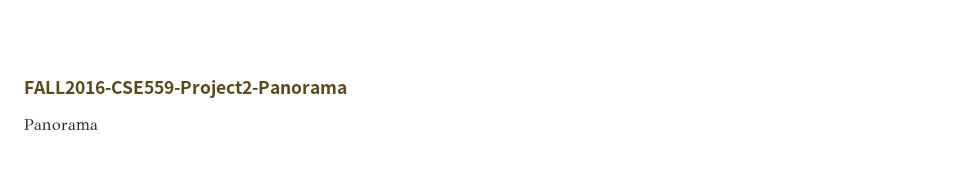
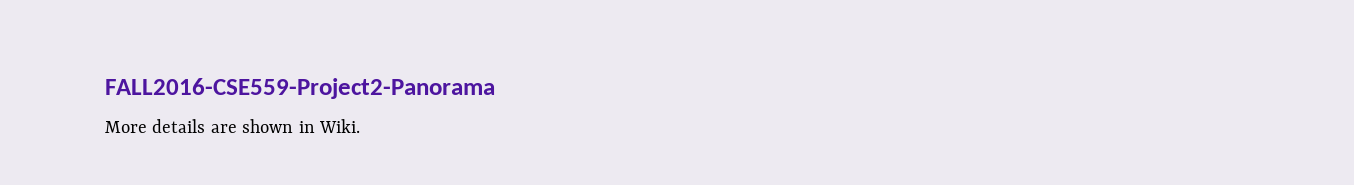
- Panorama
+ More details are shown in Wiki.

